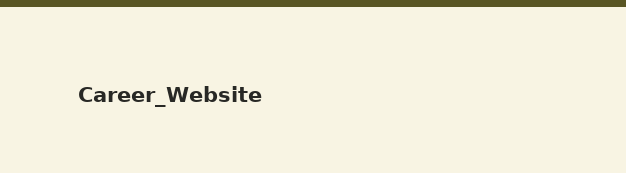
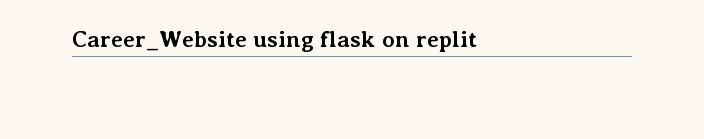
- Career_Website
+ Career_Website using flask on replit

